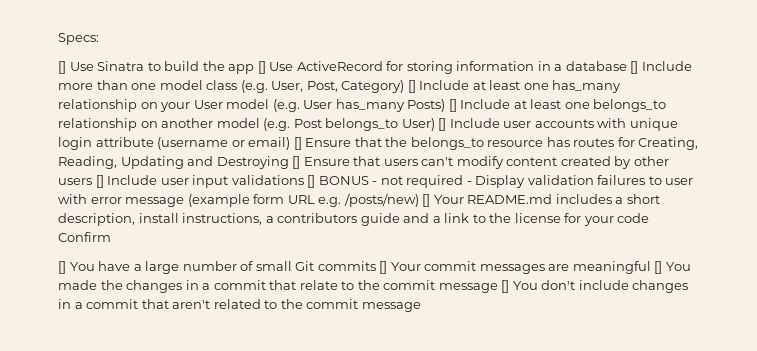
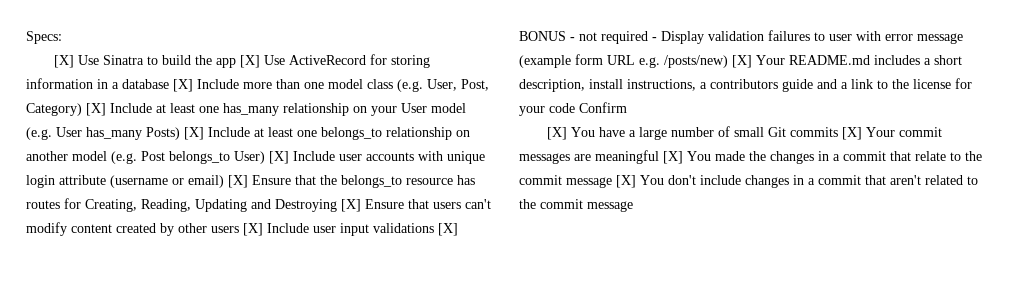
- [] Use Sinatra to build the app [] Use ActiveRecord for storing information in a database [] Include more than one model class (e.g. User, Post, Category) [] Include at least one has_many relationship on your User model (e.g. User has_many Posts) [] Include at least one belongs_to relationship on another model (e.g. Post belongs_to User) [] Include user accounts with unique login attribute (username or email) [] Ensure that the belongs_to resource has routes for Creating, Reading, Updating and Destroying [] Ensure that users can't modify content created by other users [] Include user input validations [] BONUS - not required - Display validation failures to user with error message (example form URL e.g. /posts/new) [] Your README.md includes a short description, install instructions, a contributors guide and a link to the license for your code Confirm
+ [X] Use Sinatra to build the app [X] Use ActiveRecord for storing information in a database [X] Include more than one model class (e.g. User, Post, Category) [X] Include at least one has_many relationship on your User model (e.g. User has_many Posts) [X] Include at least one belongs_to relationship on another model (e.g. Post belongs_to User) [X] Include user accounts with unique login attribute (username or email) [X] Ensure that the belongs_to resource has routes for Creating, Reading, Updating and Destroying [X] Ensure that users can't modify content created by other users [X] Include user input validations [X] BONUS - not required - Display validation failures to user with error message (example form URL e.g. /posts/new) [X] Your README.md includes a short description, install instructions, a contributors guide and a link to the license for your code Confirm
- [] You have a large number of small Git commits [] Your commit messages are meaningful [] You made the changes in a commit that relate to the commit message [] You don't include changes in a commit that aren't related to the commit message
+ [X] You have a large number of small Git commits [X] Your commit messages are meaningful [X] You made the changes in a commit that relate to the commit message [X] You don't include changes in a commit that aren't related to the commit message

